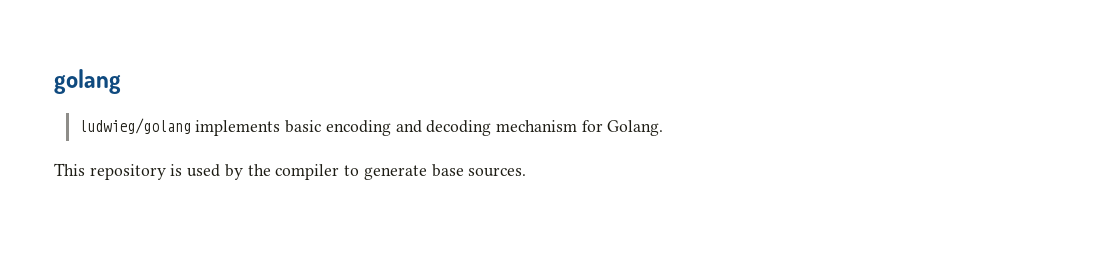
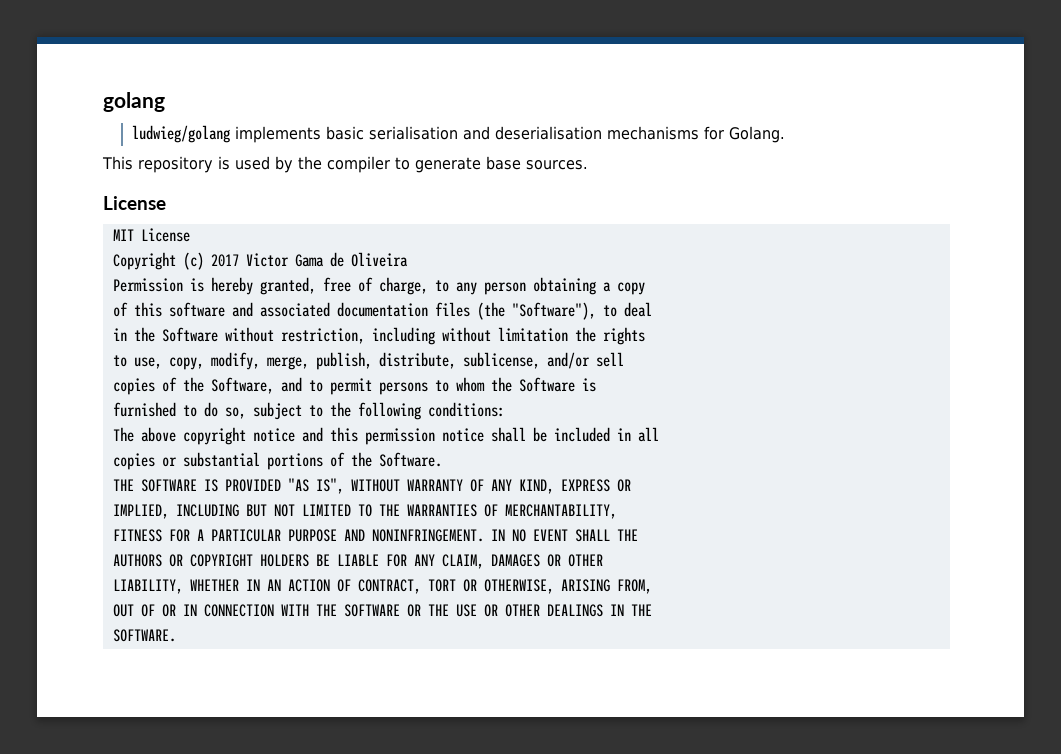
- ludwieg/golang implements basic encoding and decoding mechanism for Golang.
+ ludwieg/golang implements basic serialisation and deserialisation mechanisms for Golang.
  This repository is used by the compiler to generate base sources.
+ License
+ MIT License
+ Copyright (c) 2017 Victor Gama de Oliveira
+ Permission is hereby granted, free of charge, to any person obtaining a copy
+ of this software and associated documentation files (the "Software"), to deal
+ in the Software without restriction, including without limitation the rights
+ to use, copy, modify, merge, publish, distribute, sublicense, and/or sell
+ copies of the Software, and to permit persons to whom the Software is
+ furnished to do so, subject to the following conditions:
+ The above copyright notice and this permission notice shall be included in all
+ copies or substantial portions of the Software.
+ THE SOFTWARE IS PROVIDED "AS IS", WITHOUT WARRANTY OF ANY KIND, EXPRESS OR
+ IMPLIED, INCLUDING BUT NOT LIMITED TO THE WARRANTIES OF MERCHANTABILITY,
+ FITNESS FOR A PARTICULAR PURPOSE AND NONINFRINGEMENT. IN NO EVENT SHALL THE
+ AUTHORS OR COPYRIGHT HOLDERS BE LIABLE FOR ANY CLAIM, DAMAGES OR OTHER
+ LIABILITY, WHETHER IN AN ACTION OF CONTRACT, TORT OR OTHERWISE, ARISING FROM,
+ OUT OF OR IN CONNECTION WITH THE SOFTWARE OR THE USE OR OTHER DEALINGS IN THE
+ SOFTWARE.

